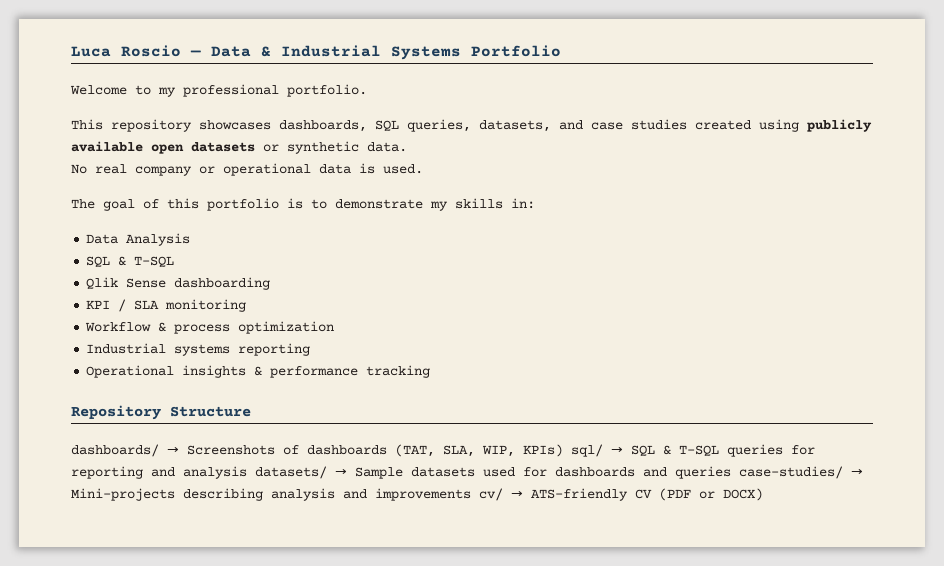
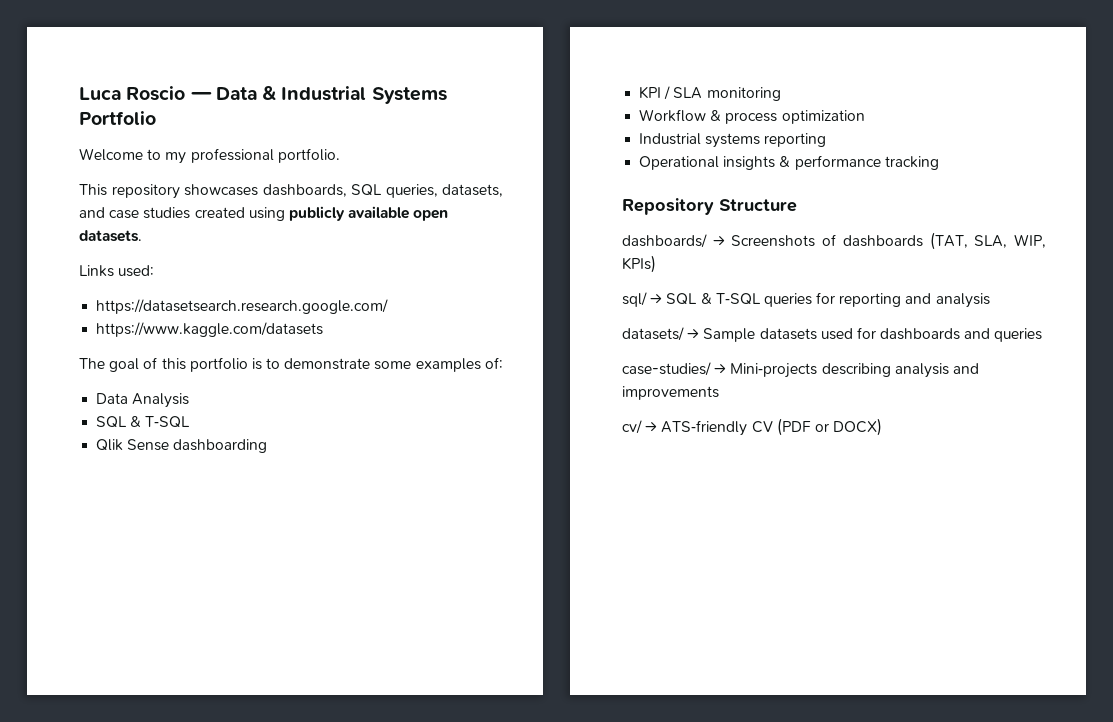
- This repository showcases dashboards, SQL queries, datasets, and case studies created using publicly available open datasets or synthetic data.
- No real company or operational data is used.
+ This repository showcases dashboards, SQL queries, datasets, and case studies created using publicly available open datasets.
+ Links used:
+ https://datasetsearch.research.google.com/
+ https://www.kaggle.com/datasets
- The goal of this portfolio is to demonstrate my skills in:
+ The goal of this portfolio is to demonstrate some examples of:
- dashboards/ → Screenshots of dashboards (TAT, SLA, WIP, KPIs) sql/ → SQL & T‑SQL queries for reporting and analysis datasets/ → Sample datasets used for dashboards and queries case-studies/ → Mini‑projects describing analysis and improvements cv/ → ATS‑friendly CV (PDF or DOCX)
+ dashboards/ → Screenshots of dashboards (TAT, SLA, WIP, KPIs)
+ sql/ → SQL & T‑SQL queries for reporting and analysis
+ datasets/ → Sample datasets used for dashboards and queries
+ case-studies/ → Mini‑projects describing analysis and improvements
+ cv/ → ATS‑friendly CV (PDF or DOCX)

